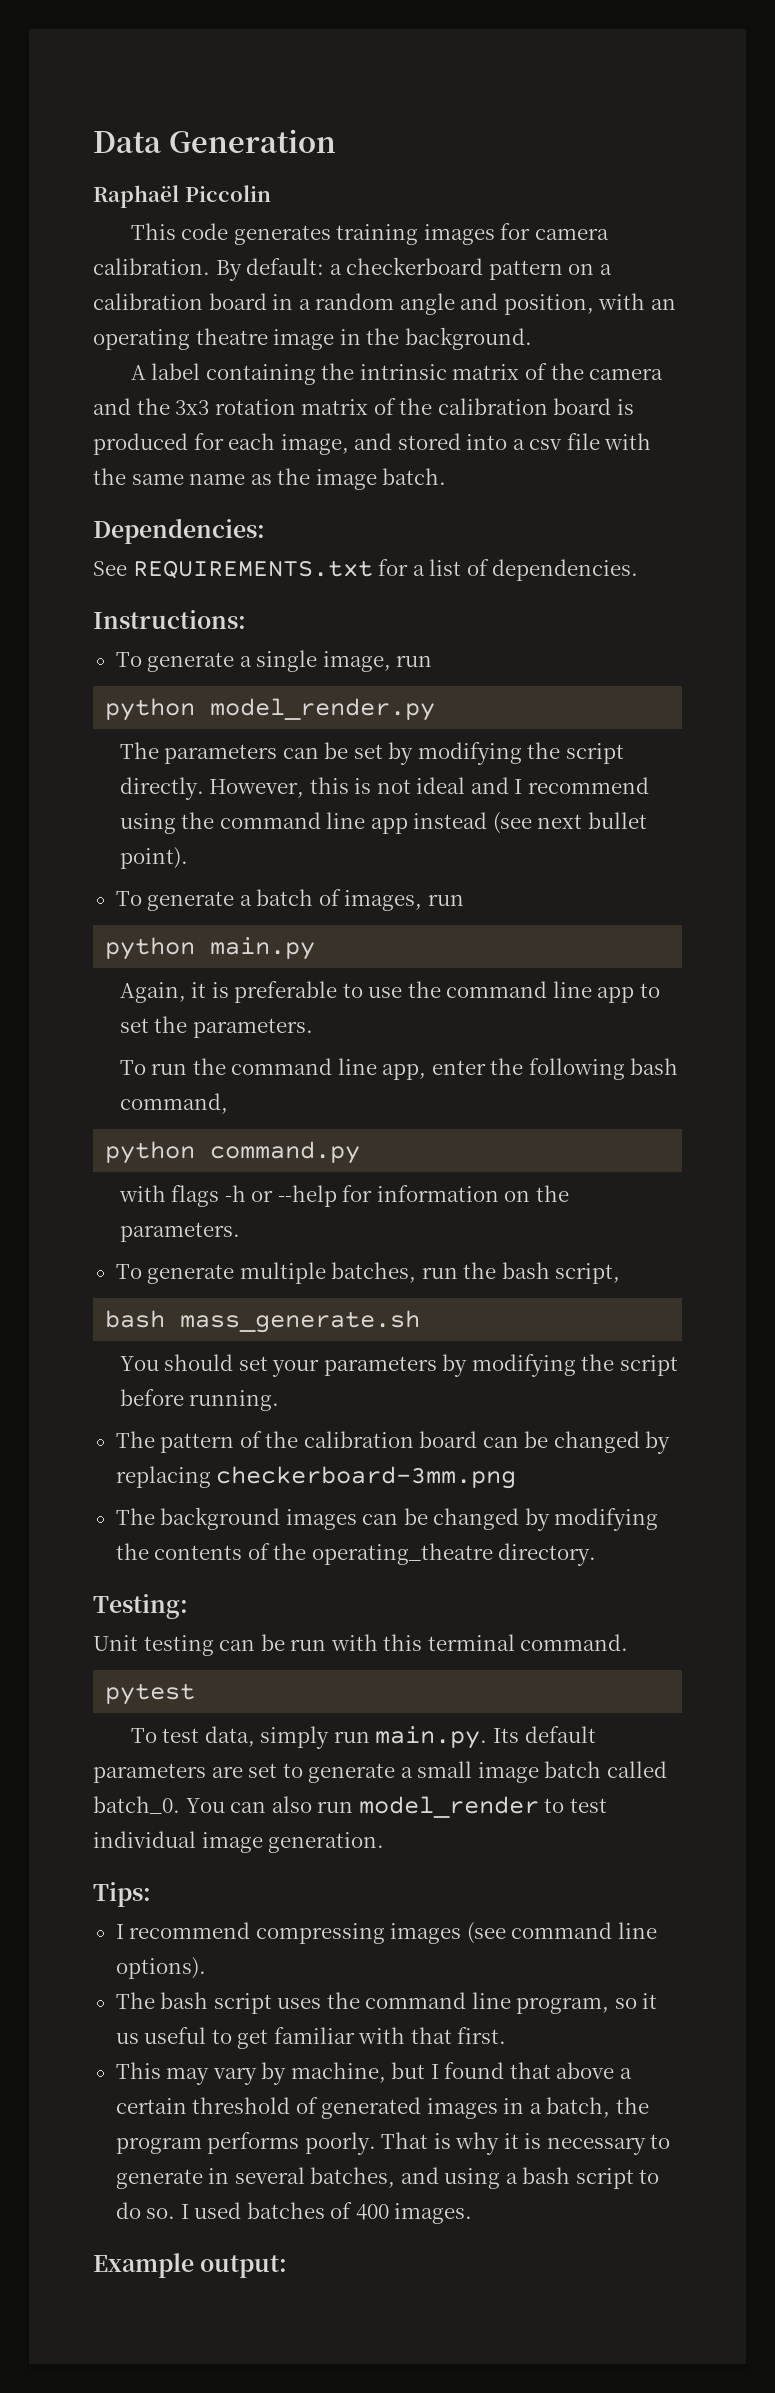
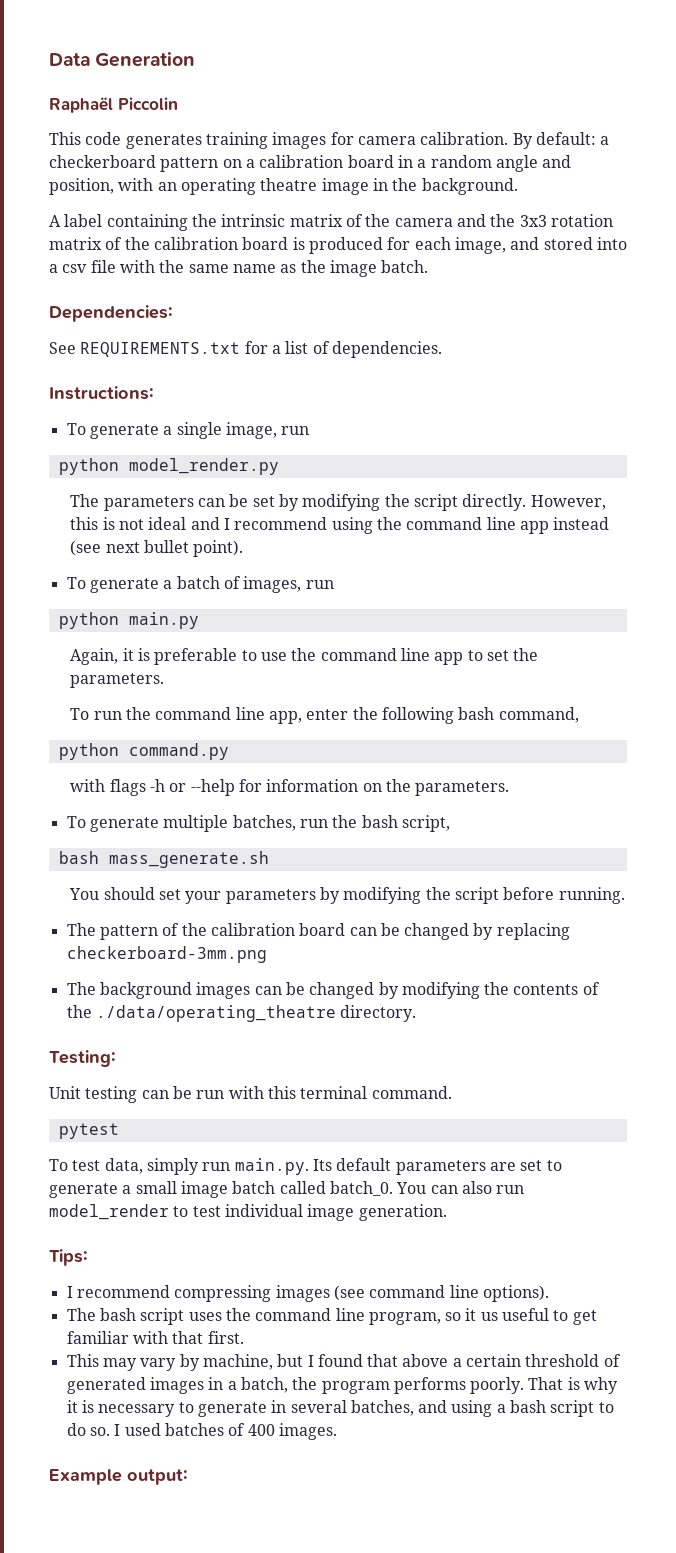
- The background images can be changed by modifying the contents of the operating_theatre directory.
+ The background images can be changed by modifying the contents of the ./data/operating_theatre directory.

